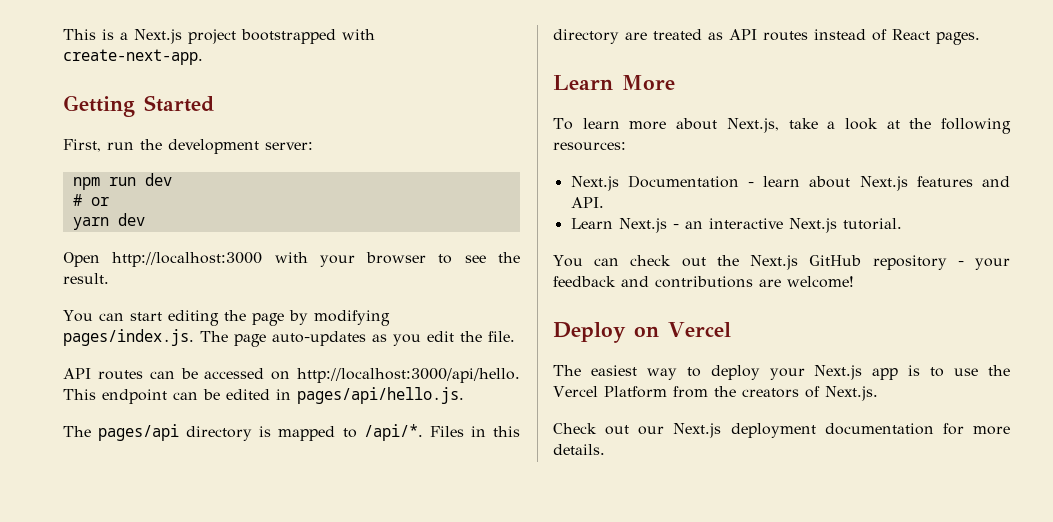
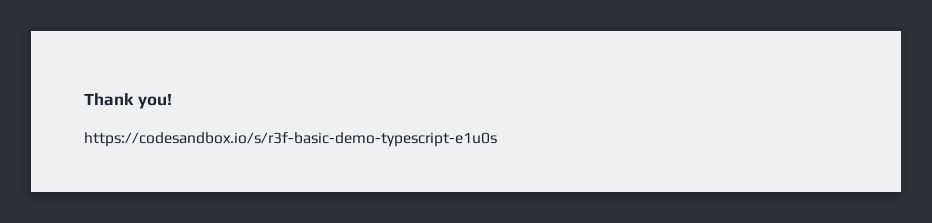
- This is a Next.js project bootstrapped with create-next-app.
- Getting Started
- First, run the development server:
- npm run dev
- # or
- yarn dev
- Open http://localhost:3000 with your browser to see the result.
- You can start editing the page by modifying pages/index.js. The page auto-updates as you edit the file.
- API routes can be accessed on http://localhost:3000/api/hello. This endpoint can be edited in pages/api/hello.js.
- The pages/api directory is mapped to /api/*. Files in this directory are treated as API routes instead of React pages.
- Learn More
- To learn more about Next.js, take a look at the following resources:
- Next.js Documentation - learn about Next.js features and API.
- Learn Next.js - an interactive Next.js tutorial.
- You can check out the Next.js GitHub repository - your feedback and contributions are welcome!
- Deploy on Vercel
- The easiest way to deploy your Next.js app is to use the Vercel Platform from the creators of Next.js.
- Check out our Next.js deployment documentation for more details.
+ Thank you!
+ https://codesandbox.io/s/r3f-basic-demo-typescript-e1u0s

